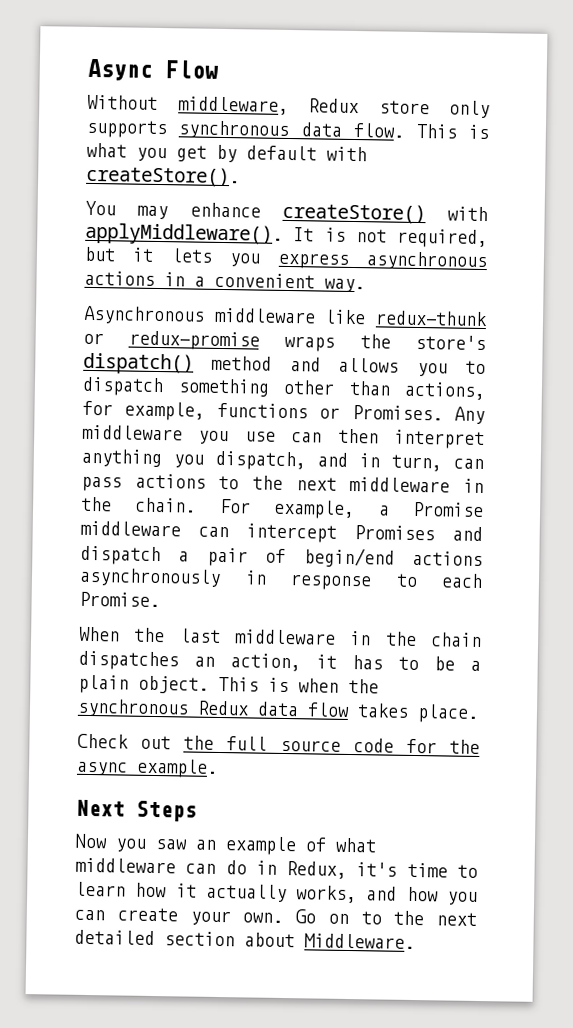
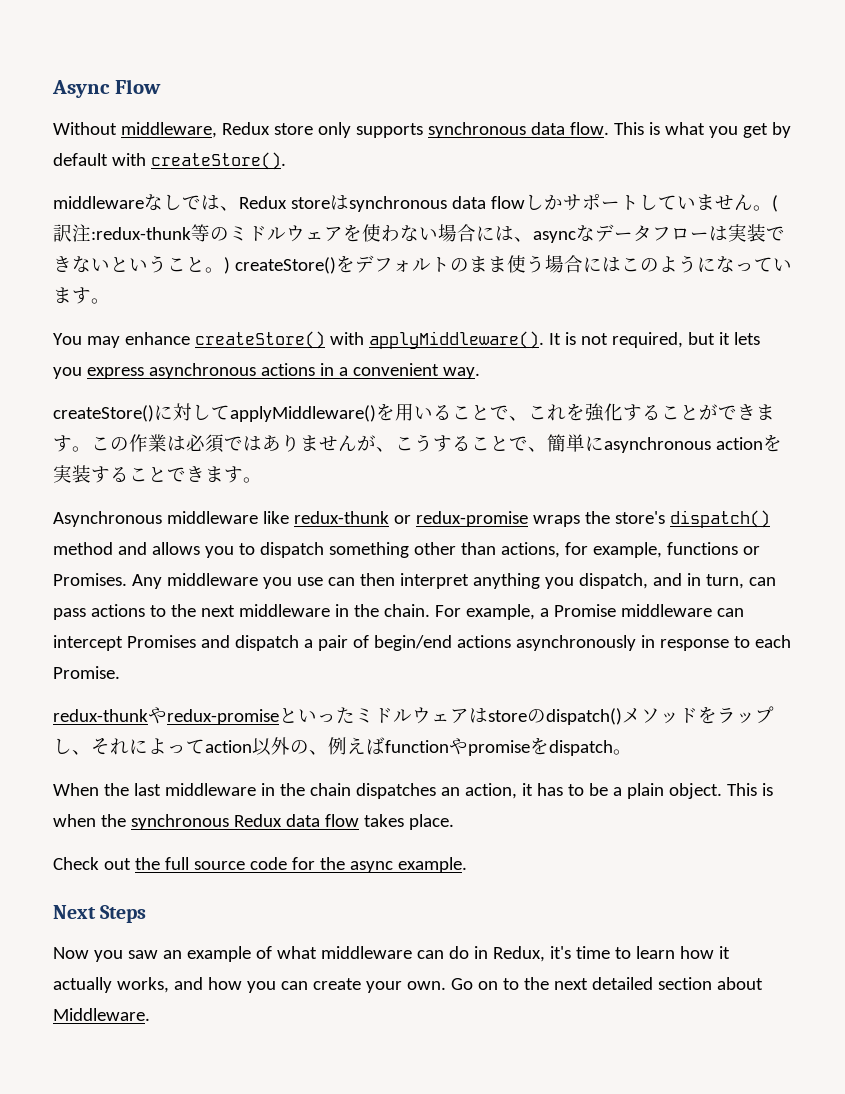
+ middlewareなしでは、Redux storeはsynchronous data flowしかサポートしていません。(訳注:redux-thunk等のミドルウェアを使わない場合には、asyncなデータフローは実装できないということ。) createStore()をデフォルトのまま使う場合にはこのようになっています。
+ createStore()に対してapplyMiddleware()を用いることで、これを強化することができます。この作業は必須ではありませんが、こうすることで、簡単にasynchronous actionを実装することできます。
+ redux-thunkやredux-promiseといったミドルウェアはstoreのdispatch()メソッドをラップし、それによってaction以外の、例えばfunctionやpromiseをdispatch。

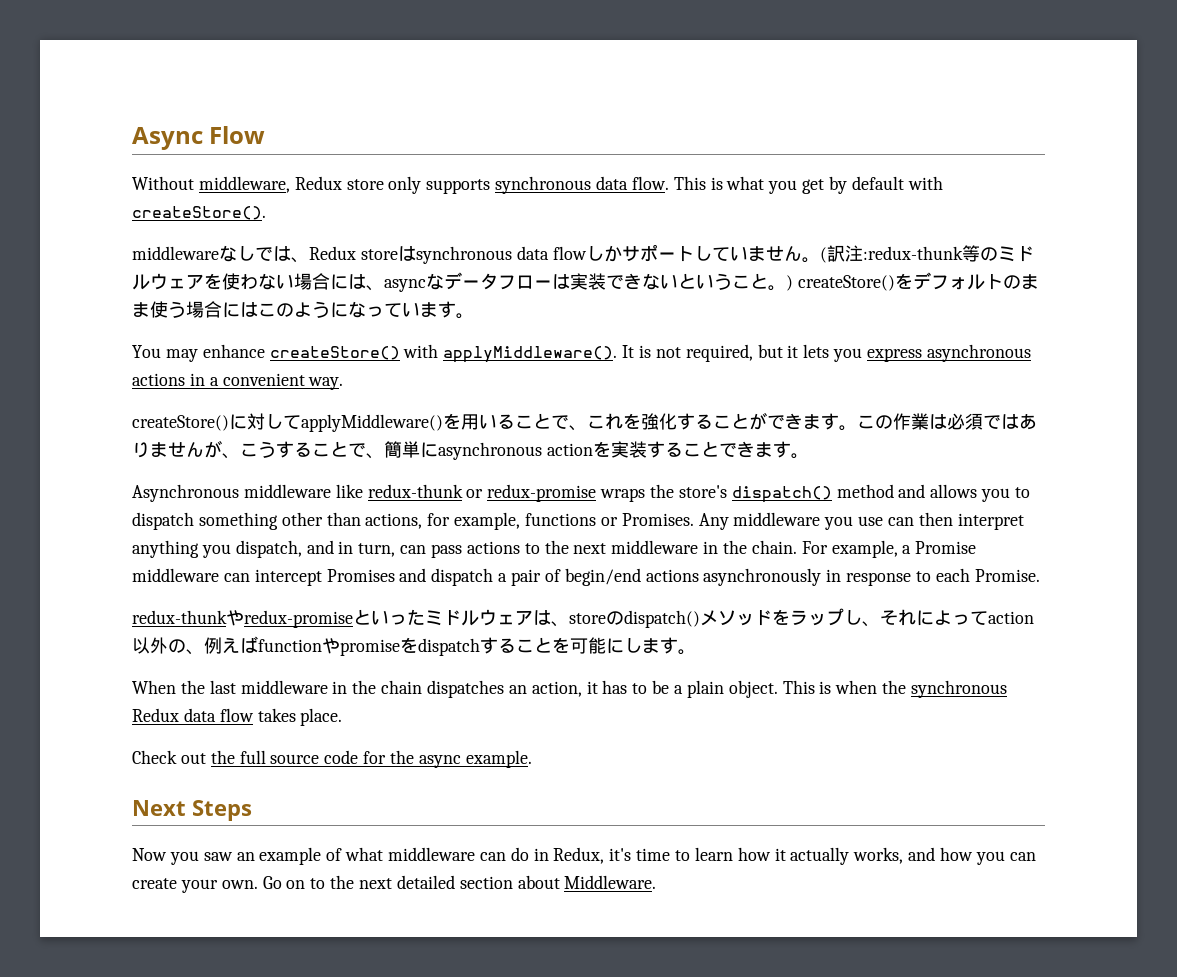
- redux-thunkやredux-promiseといったミドルウェアはstoreのdispatch()メソッドをラップし、それによってaction以外の、例えばfunctionやpromiseをdispatch。
+ redux-thunkやredux-promiseといったミドルウェアは、storeのdispatch()メソッドをラップし、それによってaction以外の、例えばfunctionやpromiseをdispatchすることを可能にします。

